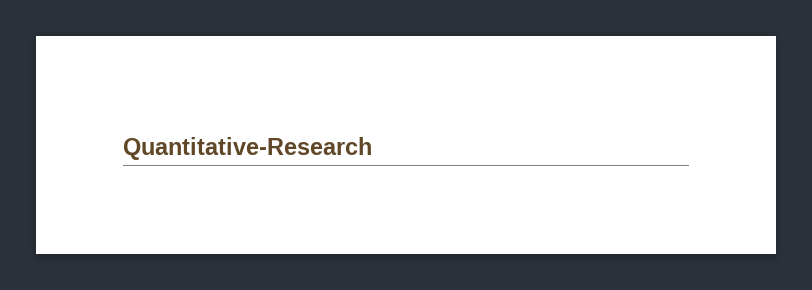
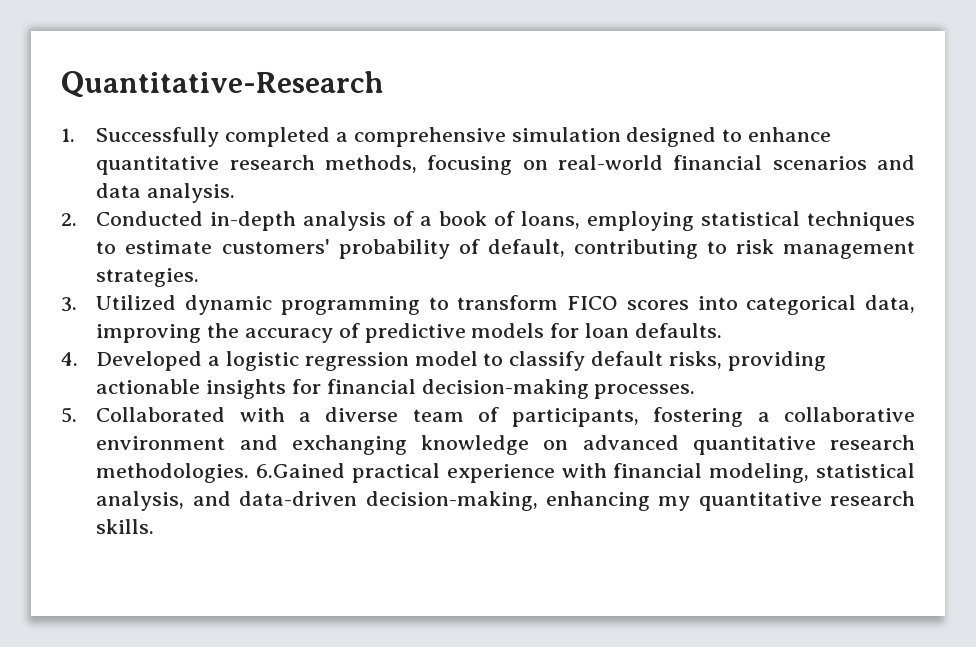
+ 1. Successfully completed a comprehensive simulation designed to enhance quantitative research methods, focusing on real-world financial scenarios and data analysis.
+ 2. Conducted in-depth analysis of a book of loans, employing statistical techniques to estimate customers' probability of default, contributing to risk management strategies.
+ 3. Utilized dynamic programming to transform FICO scores into categorical data, improving the accuracy of predictive models for loan defaults.
+ 4. Developed a logistic regression model to classify default risks, providing actionable insights for financial decision-making processes.
+ 5. Collaborated with a diverse team of participants, fostering a collaborative environment and exchanging knowledge on advanced quantitative research methodologies. 6.Gained practical experience with financial modeling, statistical analysis, and data-driven decision-making, enhancing my quantitative research skills.

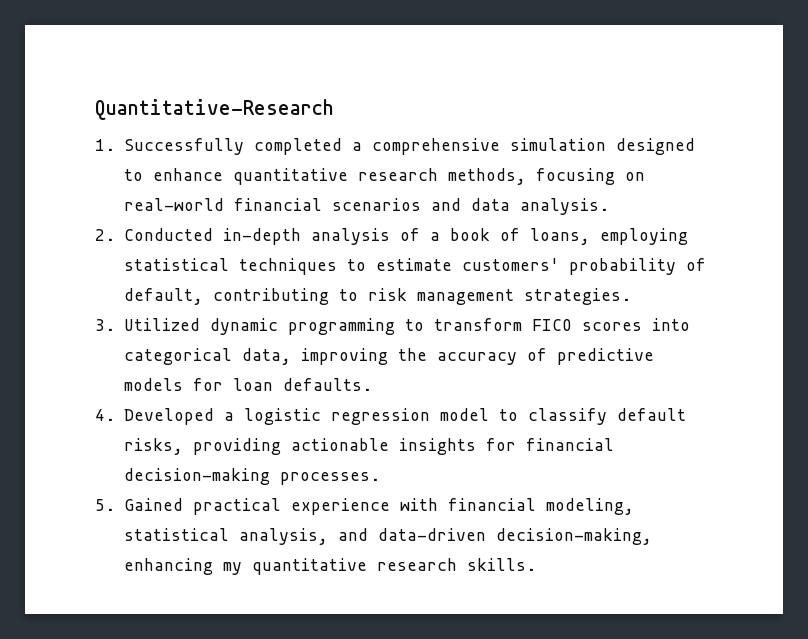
- 5. Collaborated with a diverse team of participants, fostering a collaborative environment and exchanging knowledge on advanced quantitative research methodologies. 6.Gained practical experience with financial modeling, statistical analysis, and data-driven decision-making, enhancing my quantitative research skills.
+ 5. Gained practical experience with financial modeling, statistical analysis, and data-driven decision-making, enhancing my quantitative research skills.

